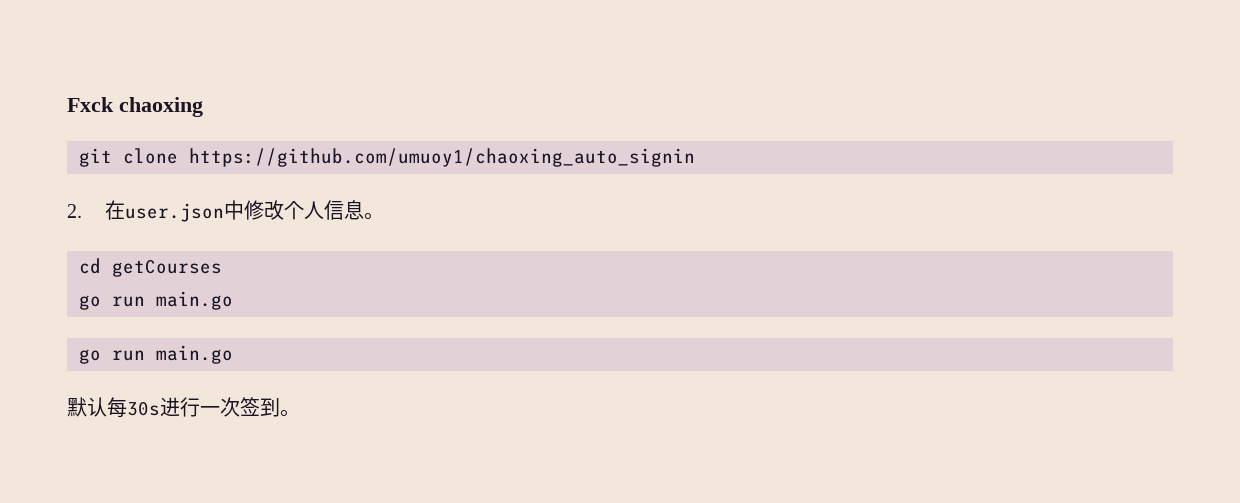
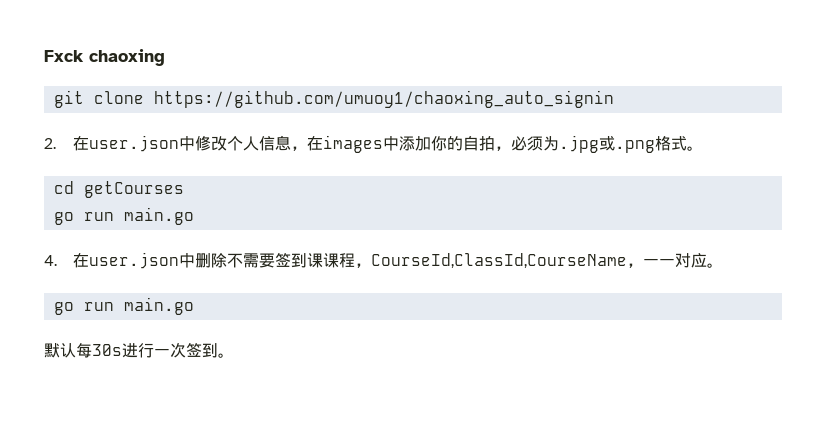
- 2.在user.json中修改个人信息。
+ 2.在user.json中修改个人信息，在images中添加你的自拍，必须为.jpg或.png格式。
+ 4.在user.json中删除不需要签到课课程，CourseId,ClassId,CourseName，一一对应。

